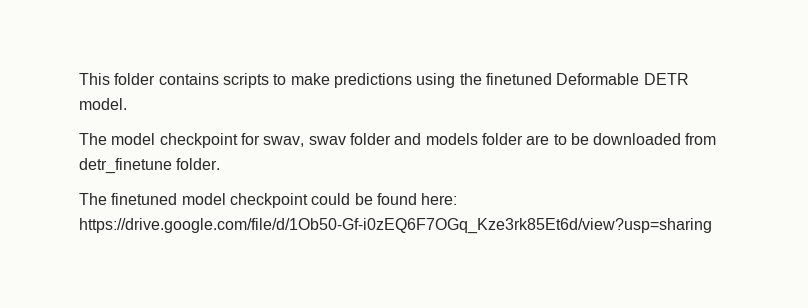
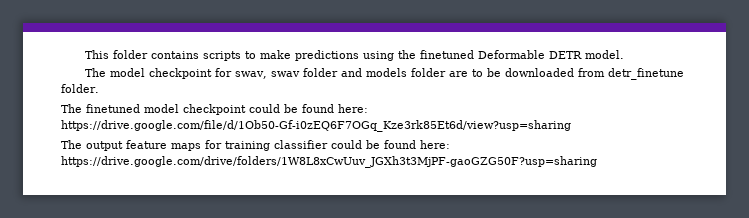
+ The output feature maps for training classifier could be found here: https://drive.google.com/drive/folders/1W8L8xCwUuv_JGXh3t3MjPF-gaoGZG50F?usp=sharing

